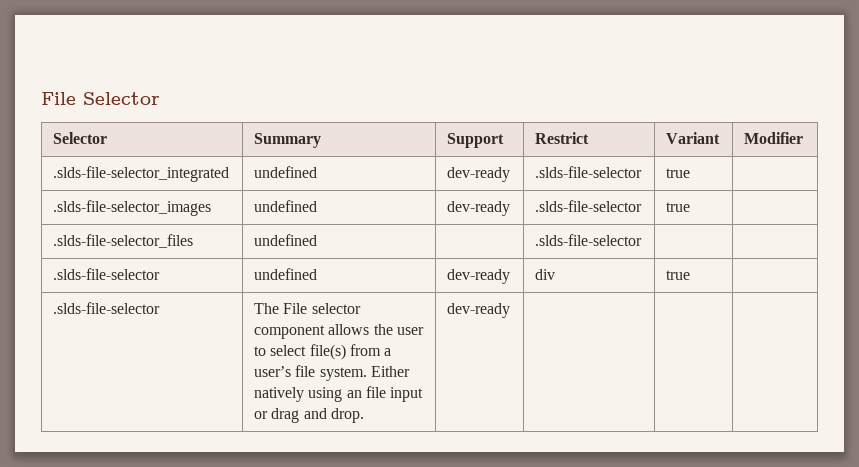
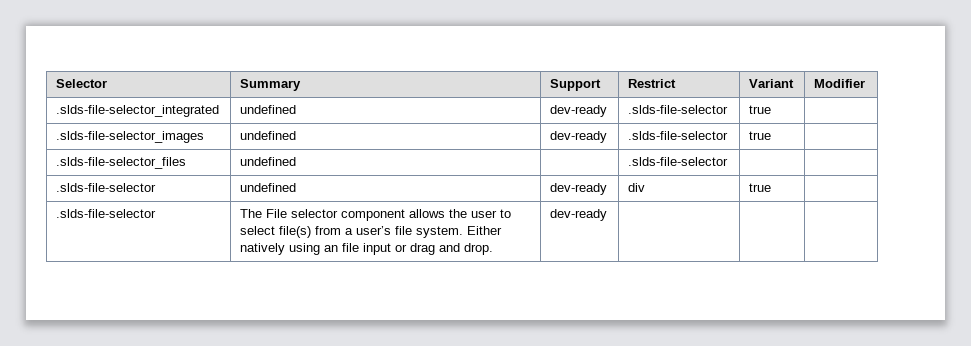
- File Selector

